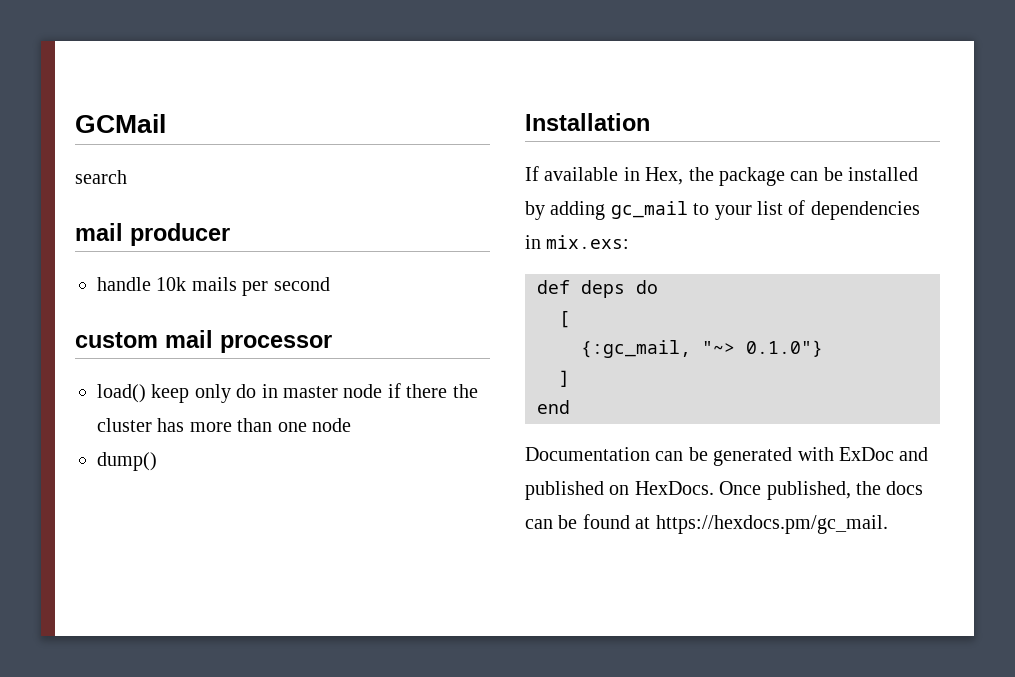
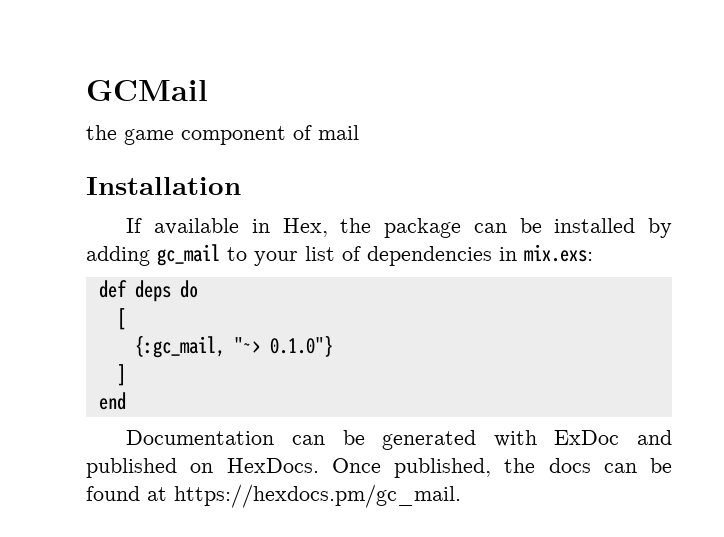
- search
- mail producer
- handle 10k mails per second
- custom mail processor
- load() keep only do in master node if there the cluster has more than one node
- dump()
+ the game component of mail

